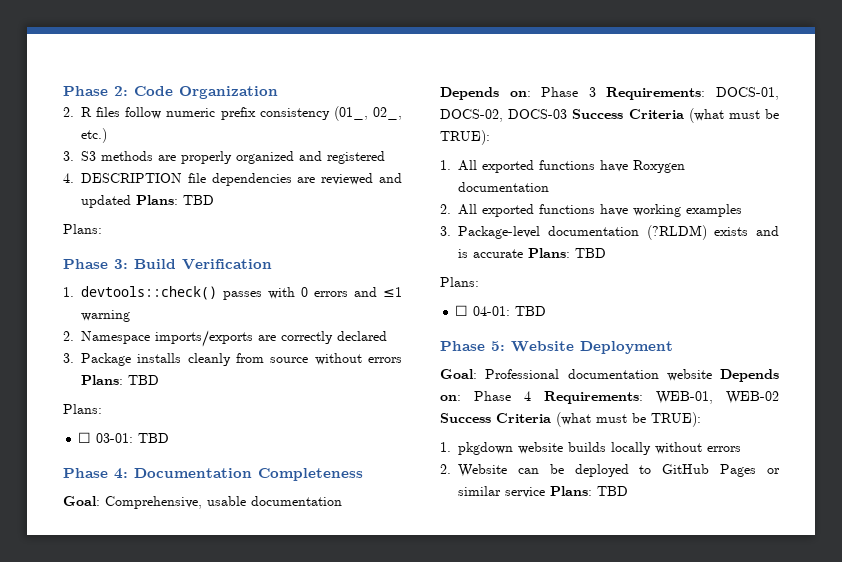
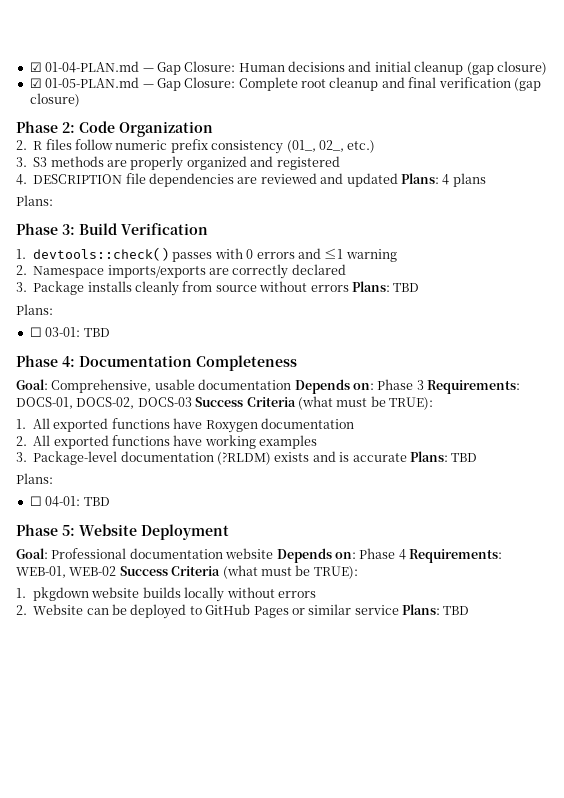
+ ☑ 01-04-PLAN.md — Gap Closure: Human decisions and initial cleanup (gap closure)
+ ☑ 01-05-PLAN.md — Gap Closure: Complete root cleanup and final verification (gap closure)
- 4. DESCRIPTION file dependencies are reviewed and updated Plans: TBD
+ 4. DESCRIPTION file dependencies are reviewed and updated Plans: 4 plans

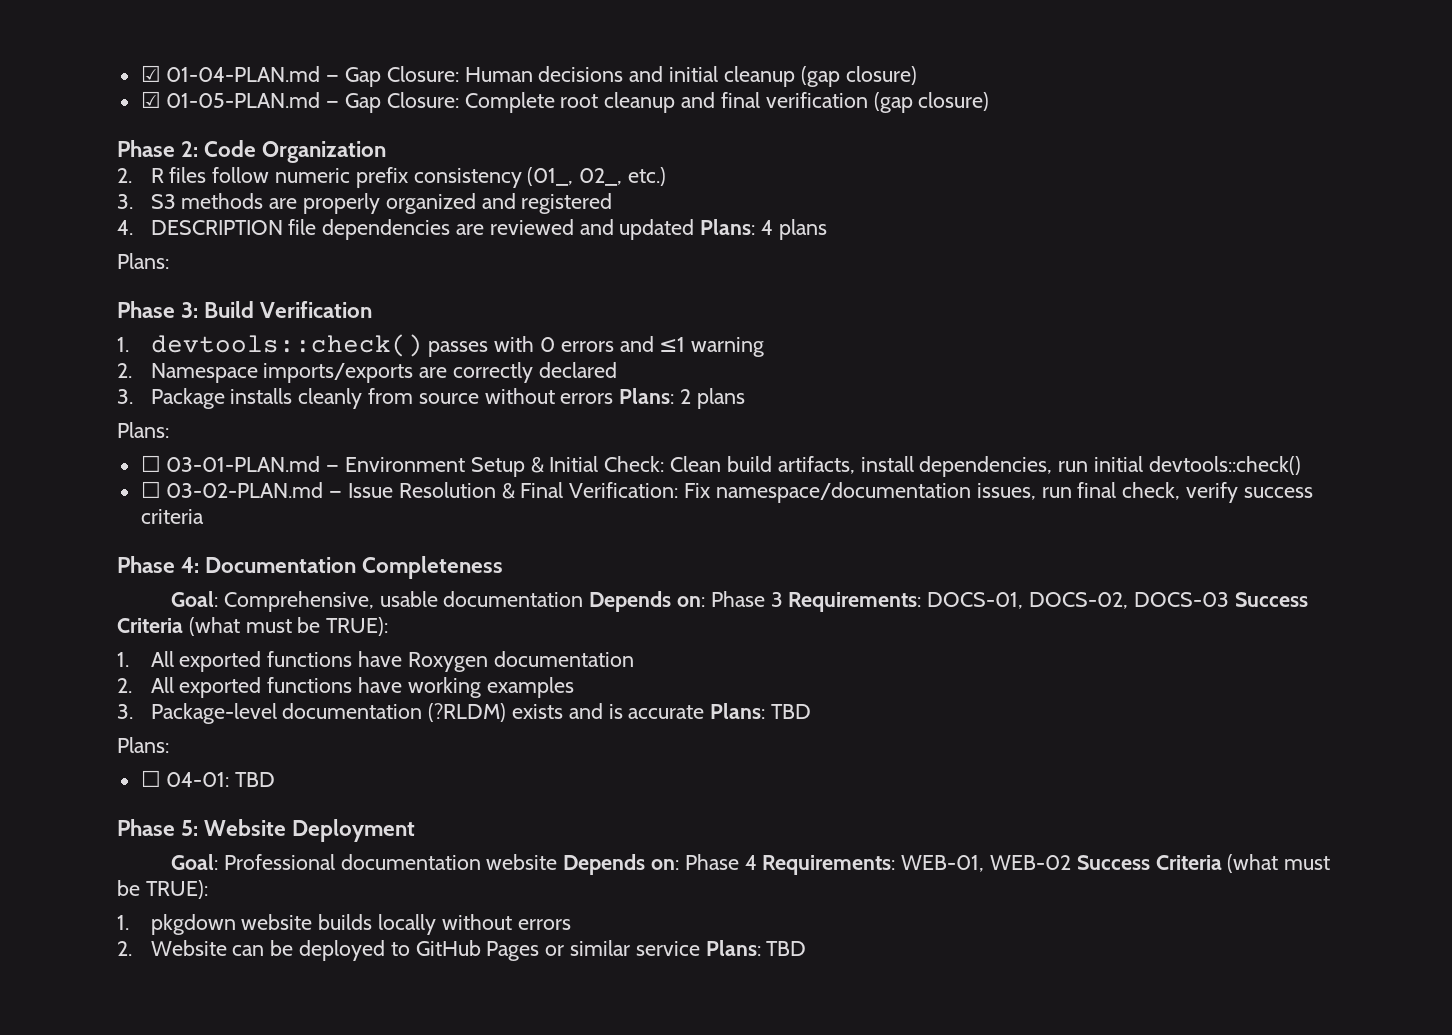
- 3. Package installs cleanly from source without errors Plans: TBD
+ 3. Package installs cleanly from source without errors Plans: 2 plans
  Plans:
- ☐ 03-01: TBD
+ ☐ 03-01-PLAN.md — Environment Setup & Initial Check: Clean build artifacts, install dependencies, run initial devtools::check()
+ ☐ 03-02-PLAN.md — Issue Resolution & Final Verification: Fix namespace/documentation issues, run final check, verify success criteria

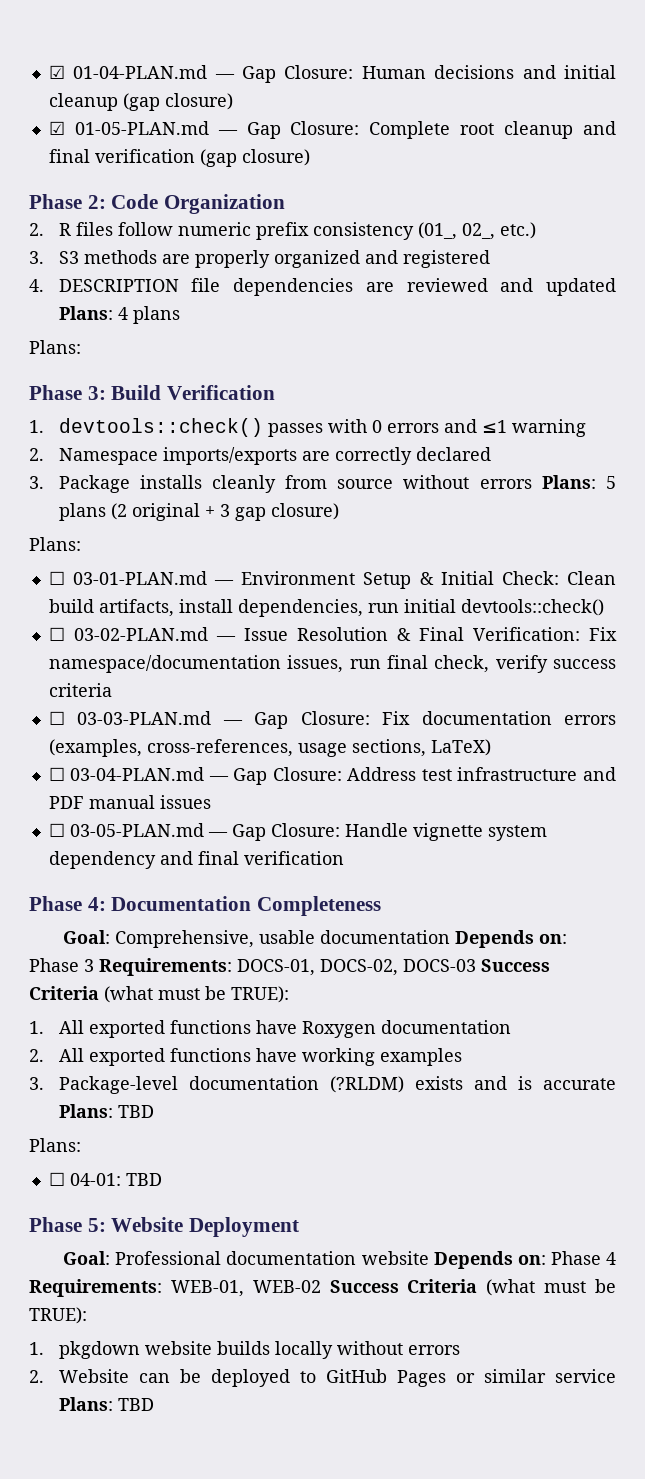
- 3. Package installs cleanly from source without errors Plans: 2 plans
+ 3. Package installs cleanly from source without errors Plans: 5 plans (2 original + 3 gap closure)
+ ☐ 03-03-PLAN.md — Gap Closure: Fix documentation errors (examples, cross-references, usage sections, LaTeX)
+ ☐ 03-04-PLAN.md — Gap Closure: Address test infrastructure and PDF manual issues
+ ☐ 03-05-PLAN.md — Gap Closure: Handle vignette system dependency and final verification

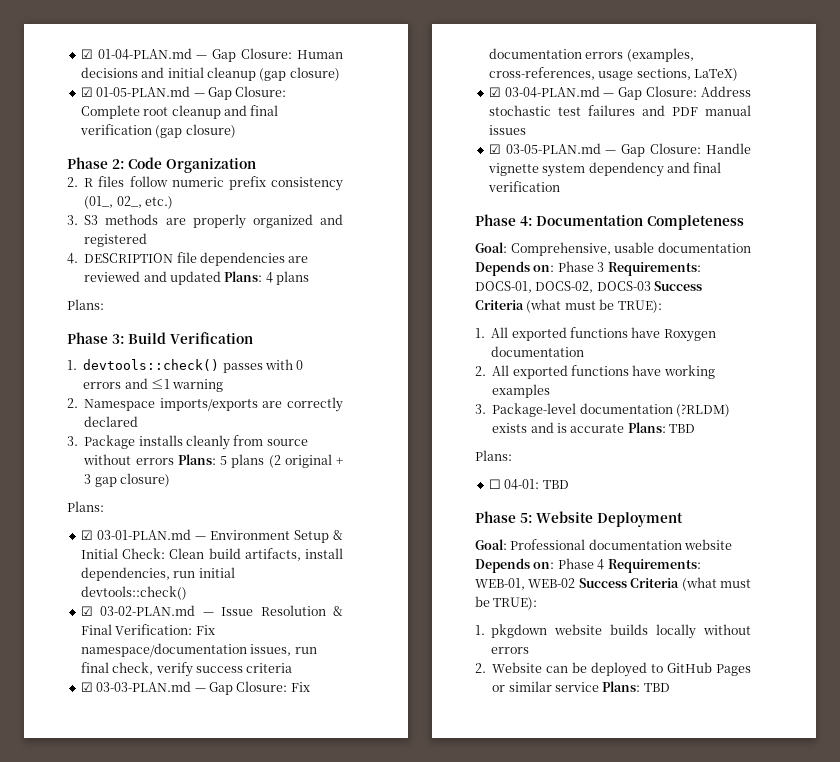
- ☐ 03-01-PLAN.md — Environment Setup & Initial Check: Clean build artifacts, install dependencies, run initial devtools::check()
+ ☑ 03-01-PLAN.md — Environment Setup & Initial Check: Clean build artifacts, install dependencies, run initial devtools::check()
- ☐ 03-02-PLAN.md — Issue Resolution & Final Verification: Fix namespace/documentation issues, run final check, verify success criteria
+ ☑ 03-02-PLAN.md — Issue Resolution & Final Verification: Fix namespace/documentation issues, run final check, verify success criteria
- ☐ 03-03-PLAN.md — Gap Closure: Fix documentation errors (examples, cross-references, usage sections, LaTeX)
+ ☑ 03-03-PLAN.md — Gap Closure: Fix documentation errors (examples, cross-references, usage sections, LaTeX)
- ☐ 03-04-PLAN.md — Gap Closure: Address test infrastructure and PDF manual issues
+ ☑ 03-04-PLAN.md — Gap Closure: Address stochastic test failures and PDF manual issues
- ☐ 03-05-PLAN.md — Gap Closure: Handle vignette system dependency and final verification
+ ☑ 03-05-PLAN.md — Gap Closure: Handle vignette system dependency and final verification

